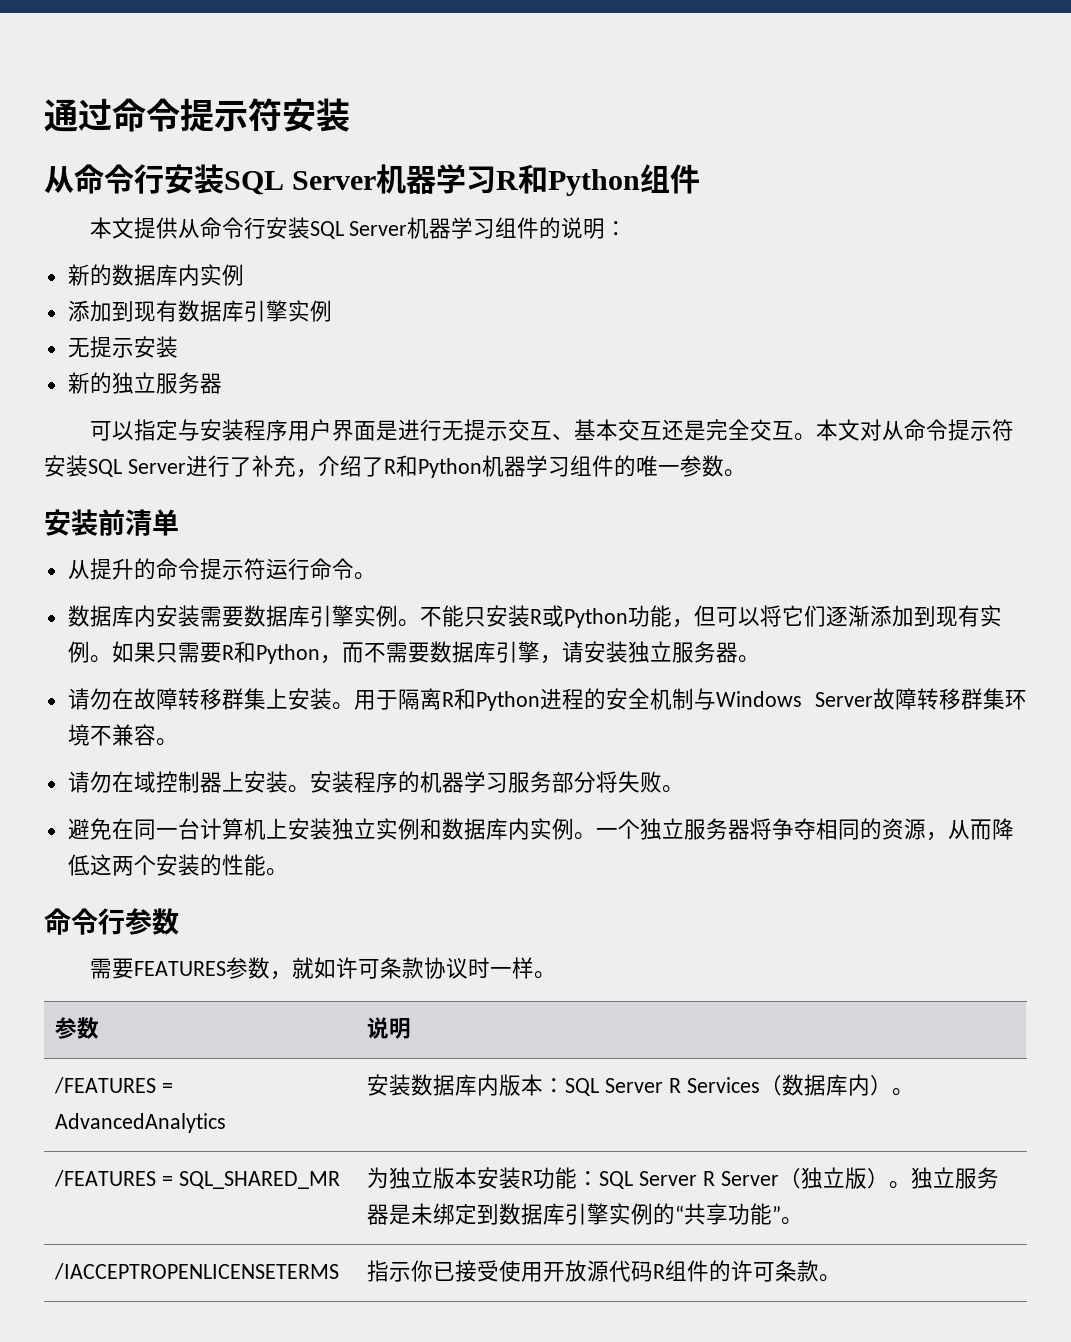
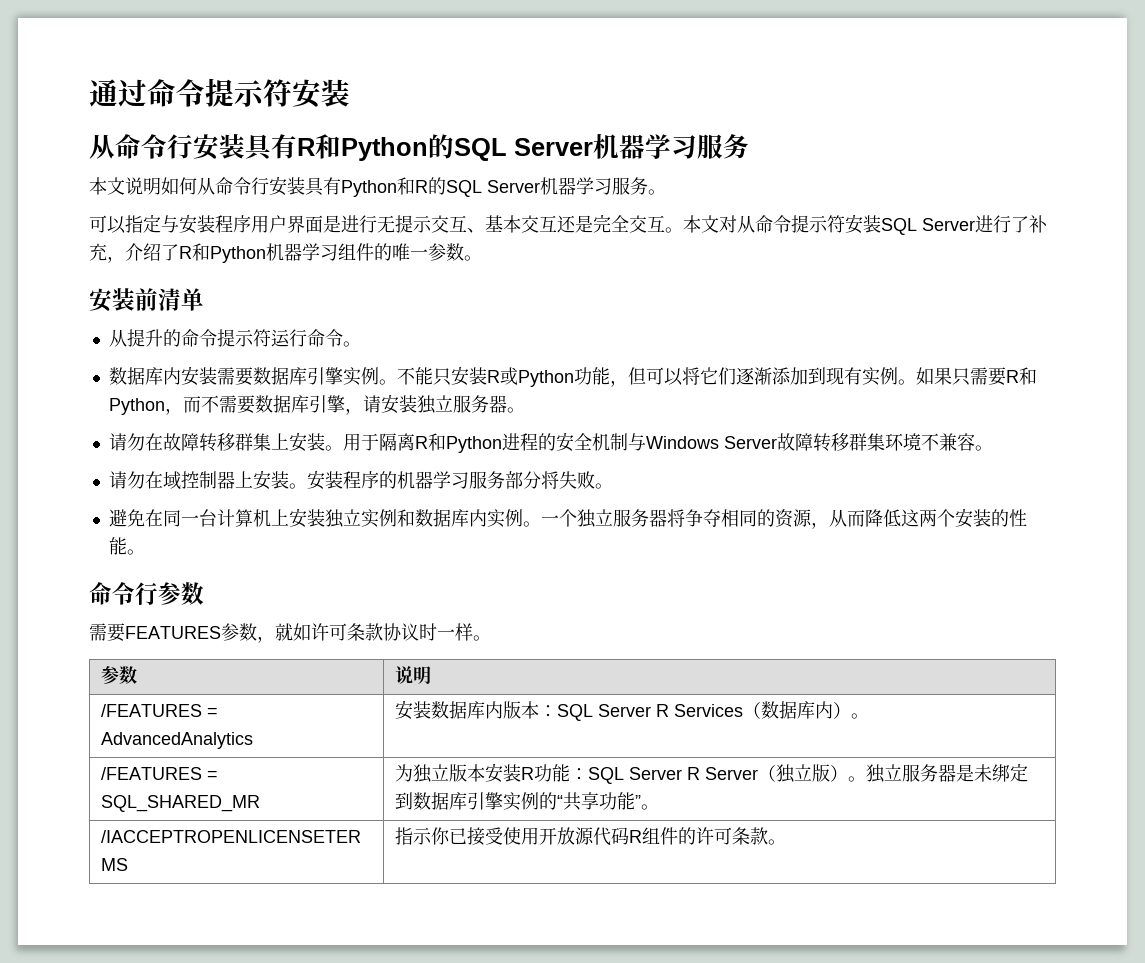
- 从命令行安装SQL Server机器学习R和Python组件
- 本文提供从命令行安装SQL Server机器学习组件的说明：
- 新的数据库内实例
- 添加到现有数据库引擎实例
- 无提示安装
- 新的独立服务器
+ 从命令行安装具有R和Python的SQL Server机器学习服务
+ 本文说明如何从命令行安装具有Python和R的SQL Server机器学习服务。

